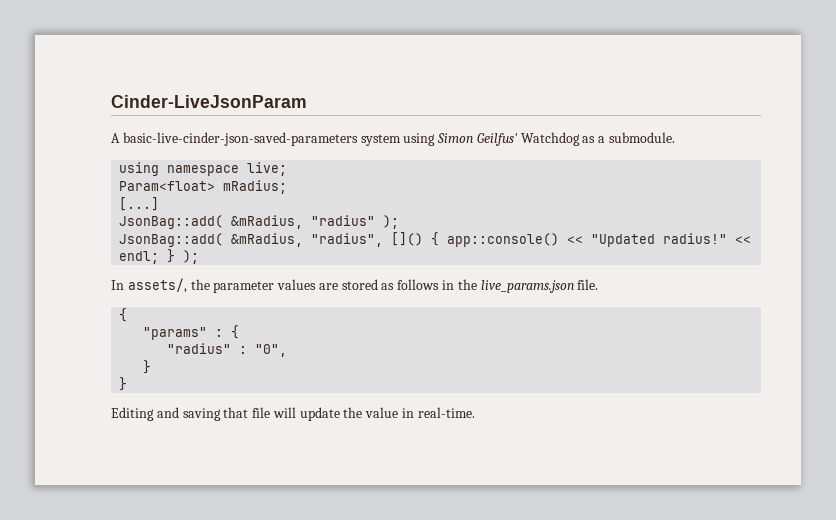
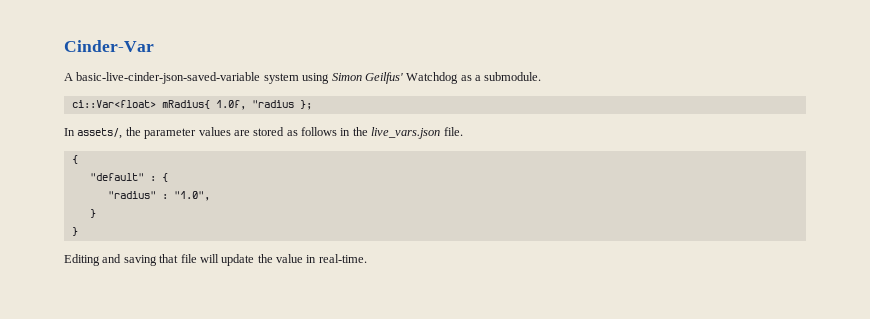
- Cinder-LiveJsonParam
+ Cinder-Var
- A basic-live-cinder-json-saved-parameters system using Simon Geilfus' Watchdog as a submodule.
+ A basic-live-cinder-json-saved-variable system using Simon Geilfus' Watchdog as a submodule.
- using namespace live;
- Param<float> mRadius;
- [...]
- JsonBag::add( &mRadius, "radius" );
- JsonBag::add( &mRadius, "radius", []() { app::console() << "Updated radius!" << endl; } );
+ ci::Var<float> mRadius{ 1.0f, "radius };
- In assets/, the parameter values are stored as follows in the live_params.json file.
+ In assets/, the parameter values are stored as follows in the live_vars.json file.
- "params" : {
+ "default" : {
- "radius" : "0",
+ "radius" : "1.0",

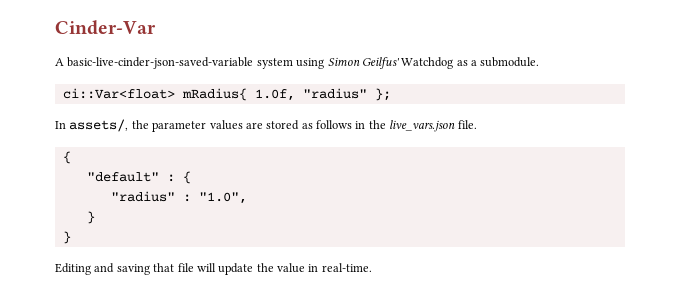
- ci::Var<float> mRadius{ 1.0f, "radius };
+ ci::Var<float> mRadius{ 1.0f, "radius" };

